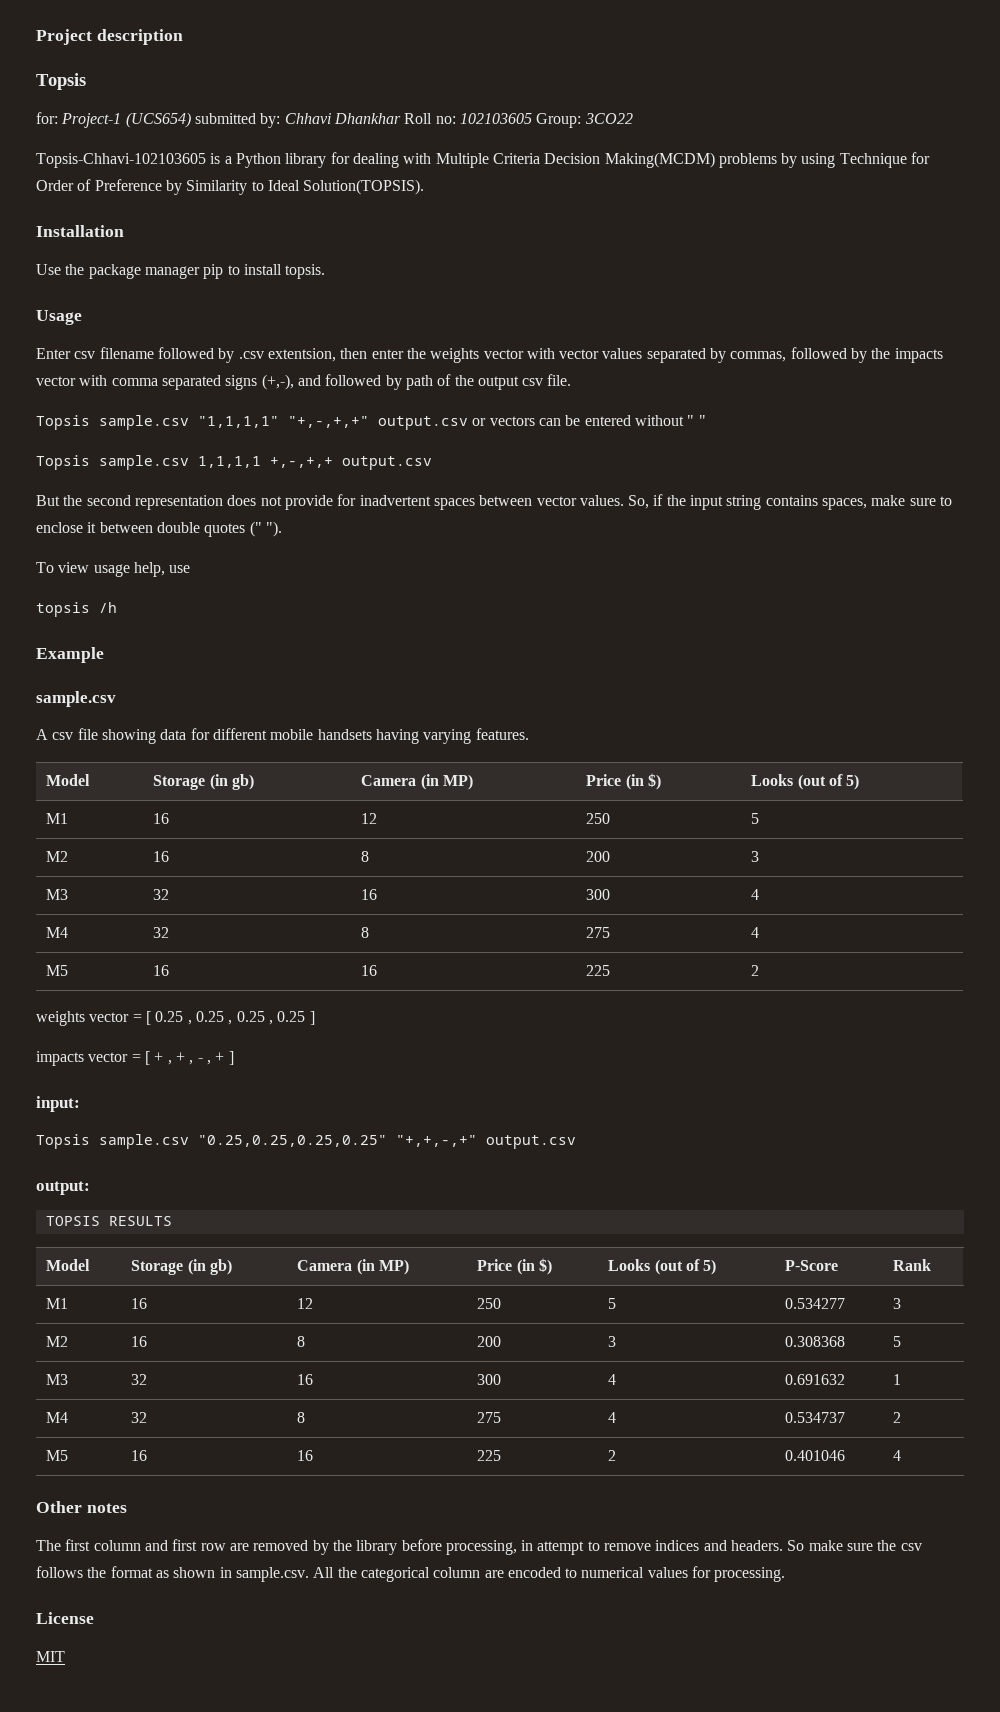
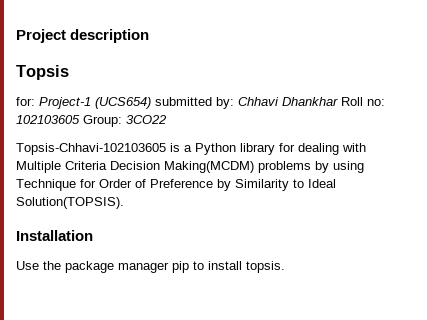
- Usage
- Enter csv filename followed by .csv extentsion, then enter the weights vector with vector values separated by commas, followed by the impacts vector with comma separated signs (+,-), and followed by path of the output csv file.
- Topsis sample.csv "1,1,1,1" "+,-,+,+" output.csv or vectors can be entered without " "
- Topsis sample.csv 1,1,1,1 +,-,+,+ output.csv
- But the second representation does not provide for inadvertent spaces between vector values. So, if the input string contains spaces, make sure to enclose it between double quotes (" ").
- To view usage help, use
- topsis /h
- Example
- sample.csv
- A csv file showing data for different mobile handsets having varying features.
- Model | Storage (in gb) | Camera (in MP) | Price (in $) | Looks (out of 5)
- M1 | 16 | 12 | 250 | 5
- M2 | 16 | 8 | 200 | 3
- M3 | 32 | 16 | 300 | 4
- M4 | 32 | 8 | 275 | 4
- M5 | 16 | 16 | 225 | 2
- weights vector = [ 0.25 , 0.25 , 0.25 , 0.25 ]
- impacts vector = [ + , + , - , + ]
- input:
- Topsis sample.csv "0.25,0.25,0.25,0.25" "+,+,-,+" output.csv
- output:
- TOPSIS RESULTS
- Model | Storage (in gb) | Camera (in MP) | Price (in $) | Looks (out of 5) | P-Score | Rank
- M1 | 16 | 12 | 250 | 5 | 0.534277 | 3
- M2 | 16 | 8 | 200 | 3 | 0.308368 | 5
- M3 | 32 | 16 | 300 | 4 | 0.691632 | 1
- M4 | 32 | 8 | 275 | 4 | 0.534737 | 2
- M5 | 16 | 16 | 225 | 2 | 0.401046 | 4
- Other notes
- The first column and first row are removed by the library before processing, in attempt to remove indices and headers. So make sure the csv follows the format as shown in sample.csv. All the categorical column are encoded to numerical values for processing.
- License
- MIT

